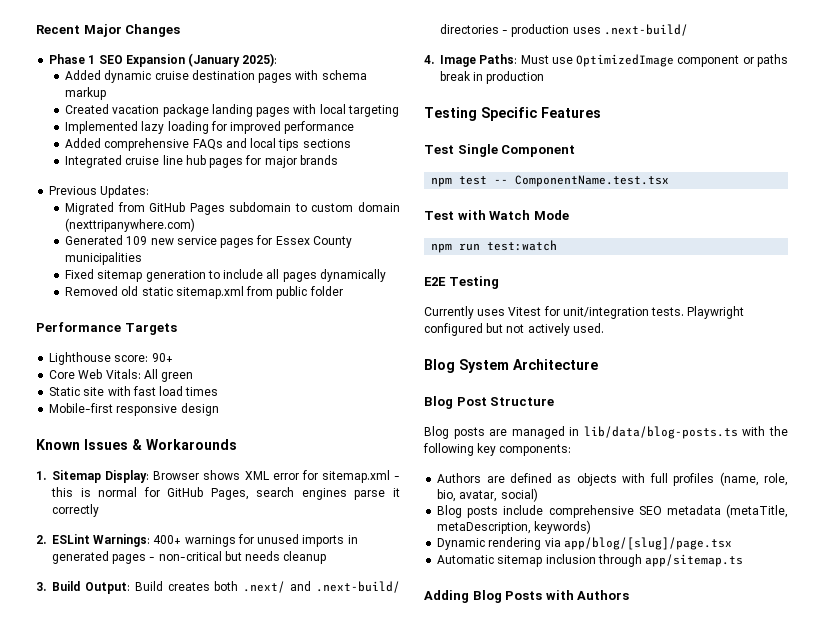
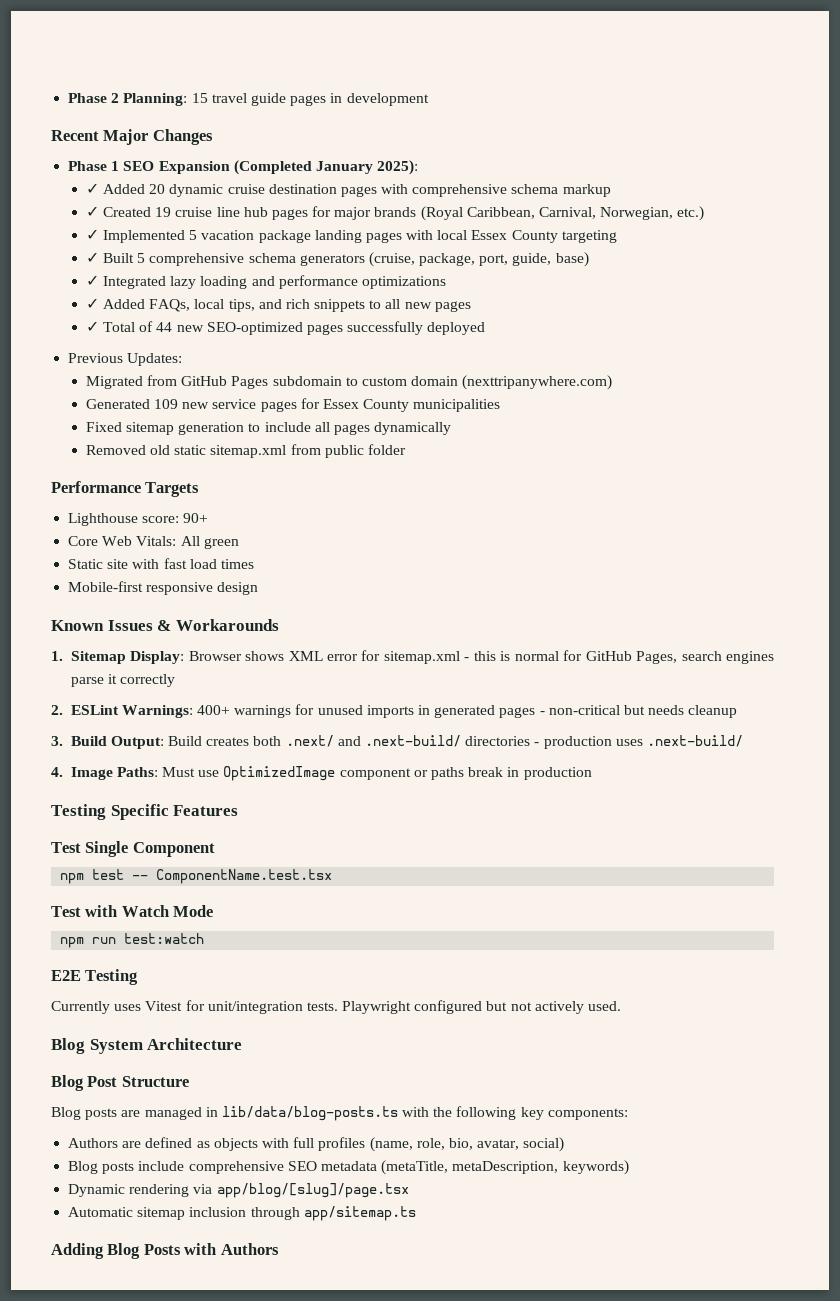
+ Phase 2 Planning: 15 travel guide pages in development
- Phase 1 SEO Expansion (January 2025):
+ Phase 1 SEO Expansion (Completed January 2025):
- Added dynamic cruise destination pages with schema markup
+ ✓ Added 20 dynamic cruise destination pages with comprehensive schema markup
- Created vacation package landing pages with local targeting
- Implemented lazy loading for improved performance
- Added comprehensive FAQs and local tips sections
- Integrated cruise line hub pages for major brands
+ ✓ Created 19 cruise line hub pages for major brands (Royal Caribbean, Carnival, Norwegian, etc.)
+ ✓ Implemented 5 vacation package landing pages with local Essex County targeting
+ ✓ Built 5 comprehensive schema generators (cruise, package, port, guide, base)
+ ✓ Integrated lazy loading and performance optimizations
+ ✓ Added FAQs, local tips, and rich snippets to all new pages
+ ✓ Total of 44 new SEO-optimized pages successfully deployed

